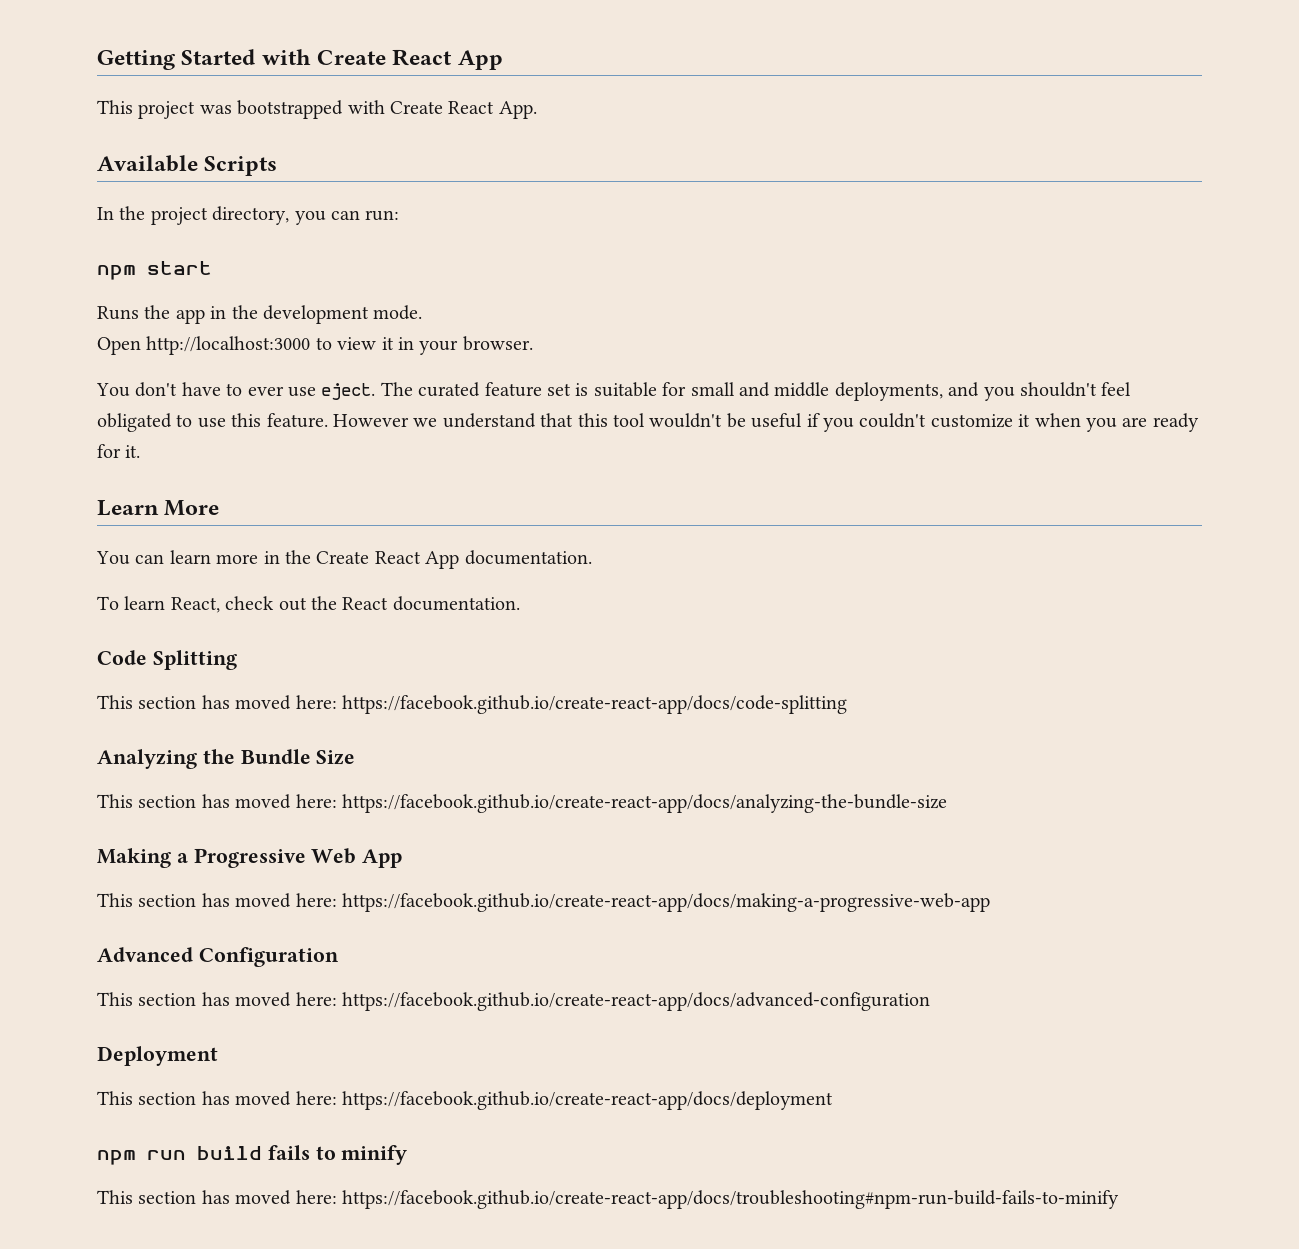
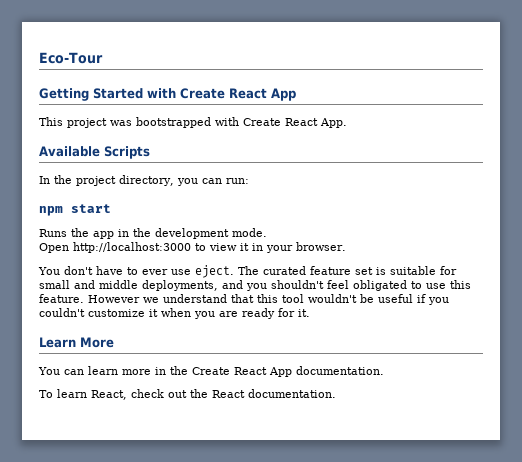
+ Eco-Tour
- Code Splitting
- This section has moved here: https://facebook.github.io/create-react-app/docs/code-splitting
- Analyzing the Bundle Size
- This section has moved here: https://facebook.github.io/create-react-app/docs/analyzing-the-bundle-size
- Making a Progressive Web App
- This section has moved here: https://facebook.github.io/create-react-app/docs/making-a-progressive-web-app
- Advanced Configuration
- This section has moved here: https://facebook.github.io/create-react-app/docs/advanced-configuration
- Deployment
- This section has moved here: https://facebook.github.io/create-react-app/docs/deployment
- npm run build fails to minify
- This section has moved here: https://facebook.github.io/create-react-app/docs/troubleshooting#npm-run-build-fails-to-minify

